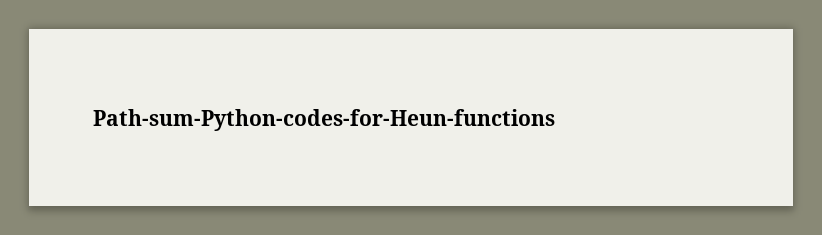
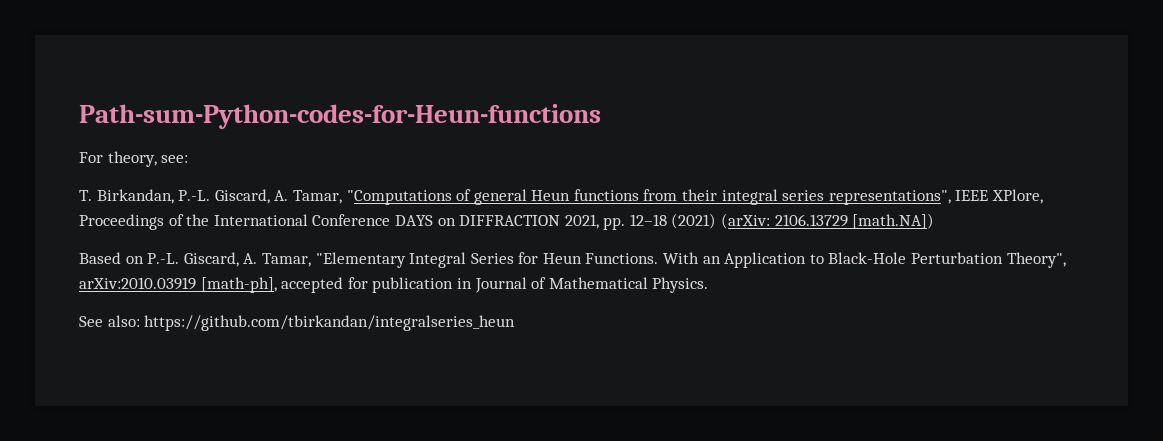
+ For theory, see:
+ T. Birkandan, P.-L. Giscard, A. Tamar, "Computations of general Heun functions from their integral series representations", IEEE XPlore, Proceedings of the International Conference DAYS on DIFFRACTION 2021, pp. 12–18 (2021) (arXiv: 2106.13729 [math.NA])
+ Based on P.-L. Giscard, A. Tamar, "Elementary Integral Series for Heun Functions. With an Application to Black-Hole Perturbation Theory", arXiv:2010.03919 [math-ph], accepted for publication in Journal of Mathematical Physics.
+ See also: https://github.com/tbirkandan/integralseries_heun

